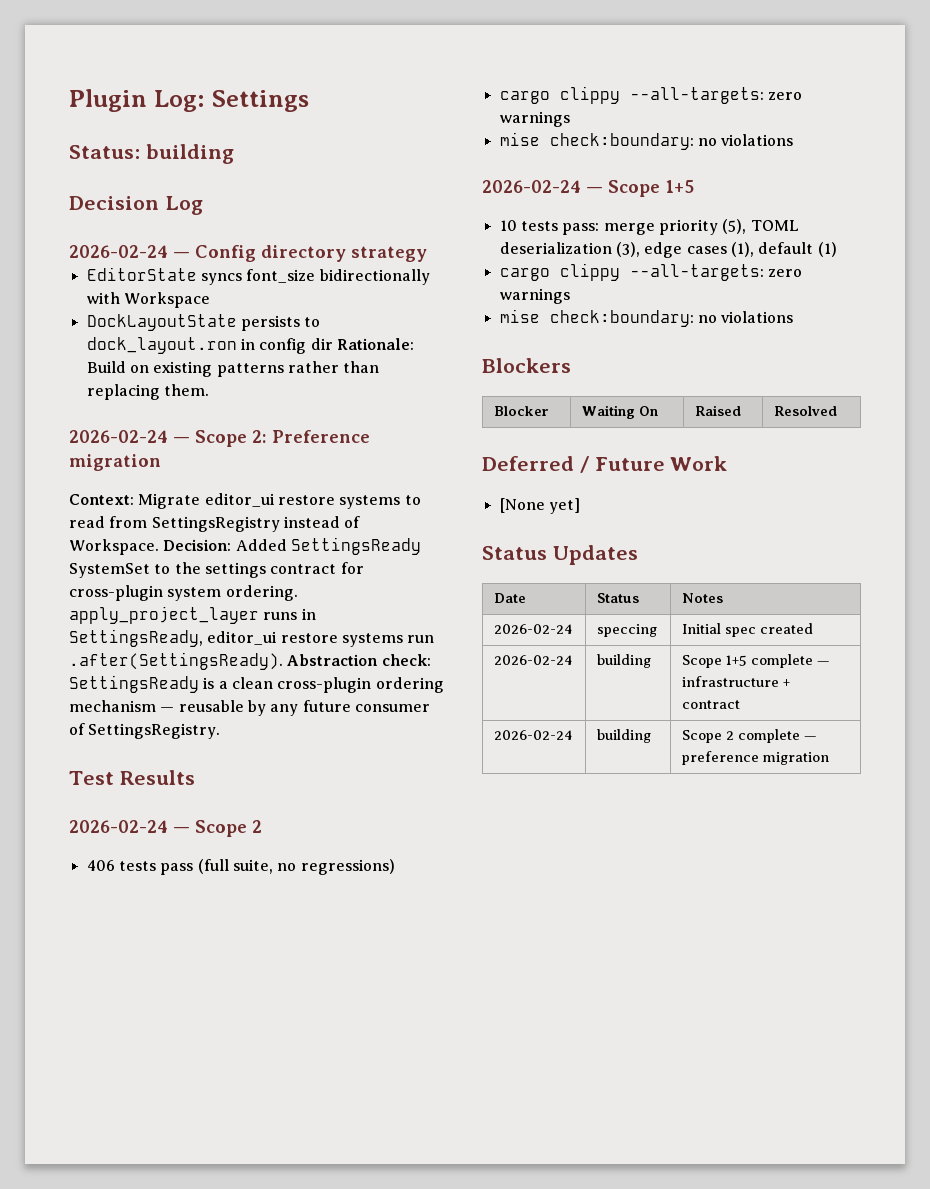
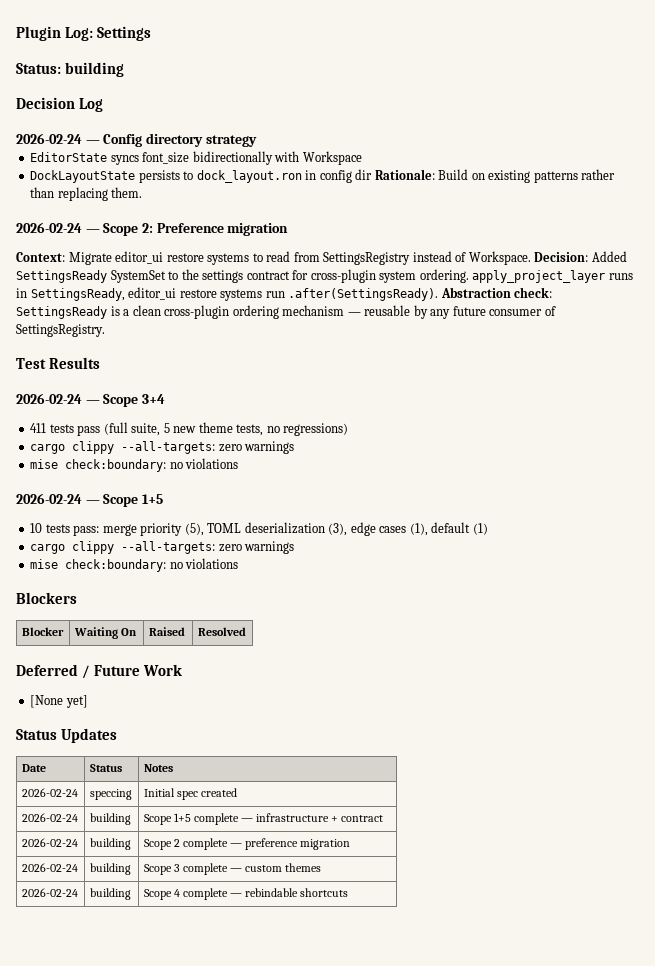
- 2026-02-24 — Scope 2
- 406 tests pass (full suite, no regressions)
+ 2026-02-24 — Scope 3+4
+ 411 tests pass (full suite, 5 new theme tests, no regressions)
+ 2026-02-24 | building | Scope 3 complete — custom themes
+ 2026-02-24 | building | Scope 4 complete — rebindable shortcuts

